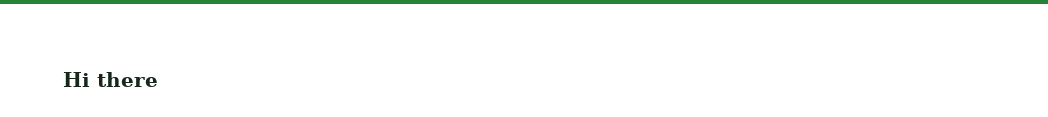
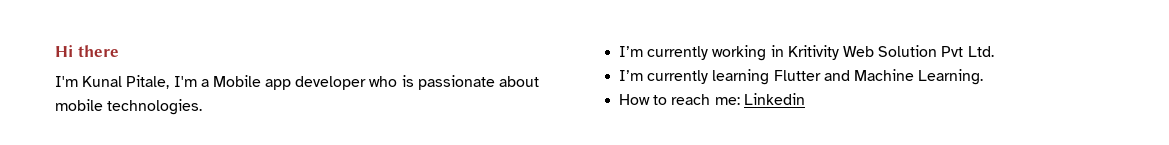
+ I'm Kunal Pitale, I'm a Mobile app developer who is passionate about mobile technologies.
+ I’m currently working in Kritivity Web Solution Pvt Ltd.
+ I’m currently learning Flutter and Machine Learning.
+ How to reach me: Linkedin

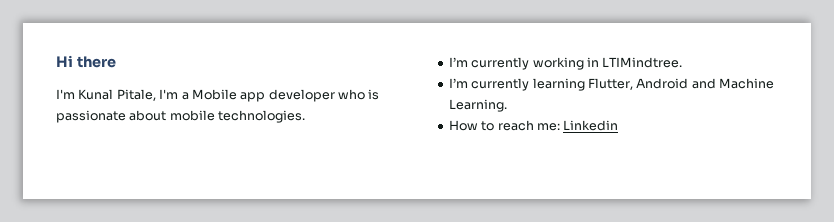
- I’m currently working in Kritivity Web Solution Pvt Ltd.
+ I’m currently working in LTIMindtree.
- I’m currently learning Flutter and Machine Learning.
+ I’m currently learning Flutter, Android and Machine Learning.

